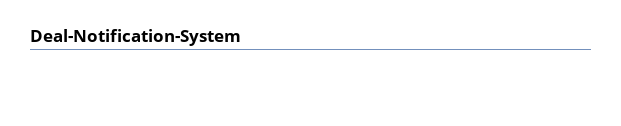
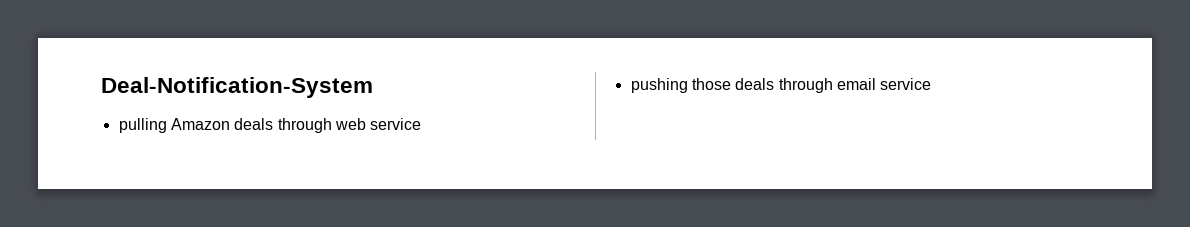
+ pulling Amazon deals through web service
+ pushing those deals through email service

